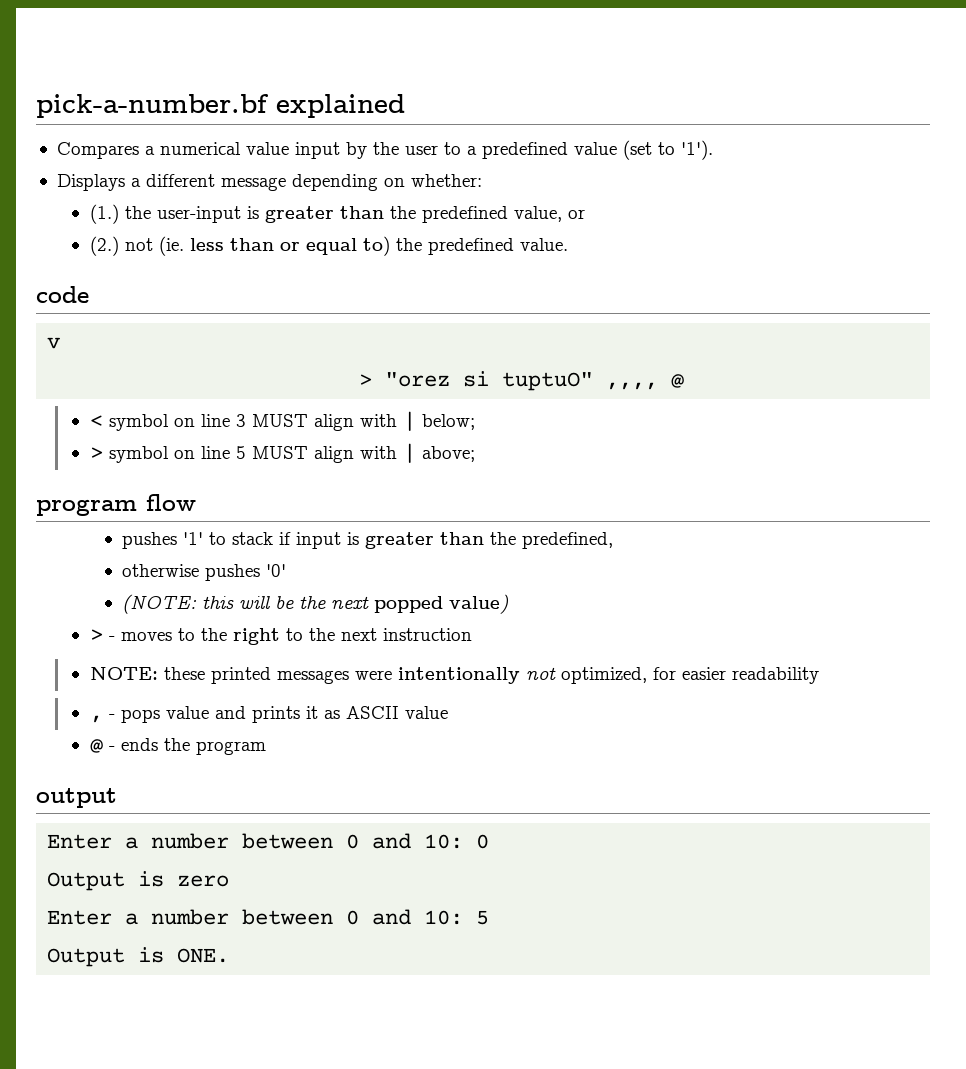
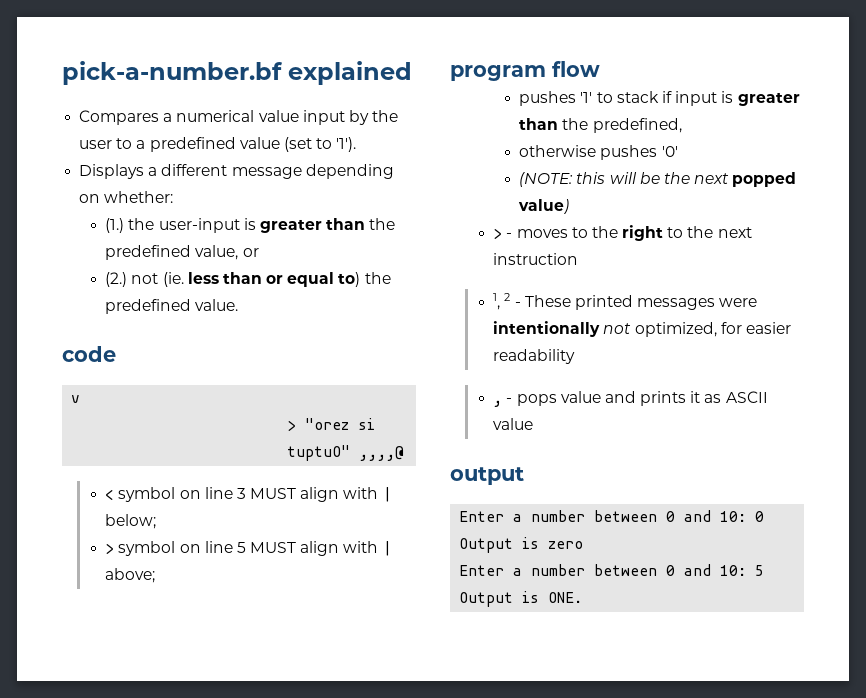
- > "orez si tuptuO" ,,,, @
+ > "orez si tuptuO" ,,,,@
- NOTE: these printed messages were intentionally not optimized, for easier readability
+ 1, 2 - These printed messages were intentionally not optimized, for easier readability
- @ - ends the program

